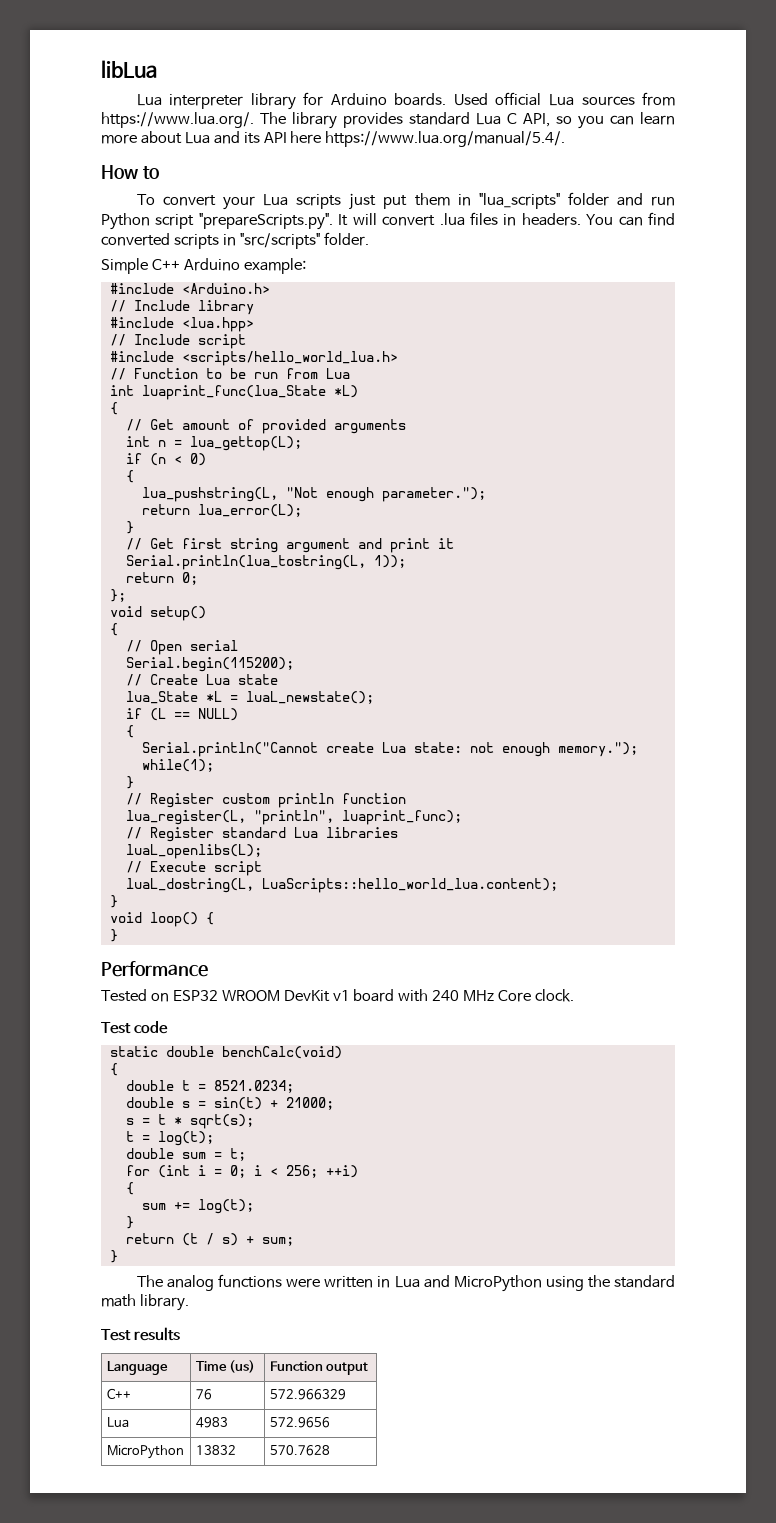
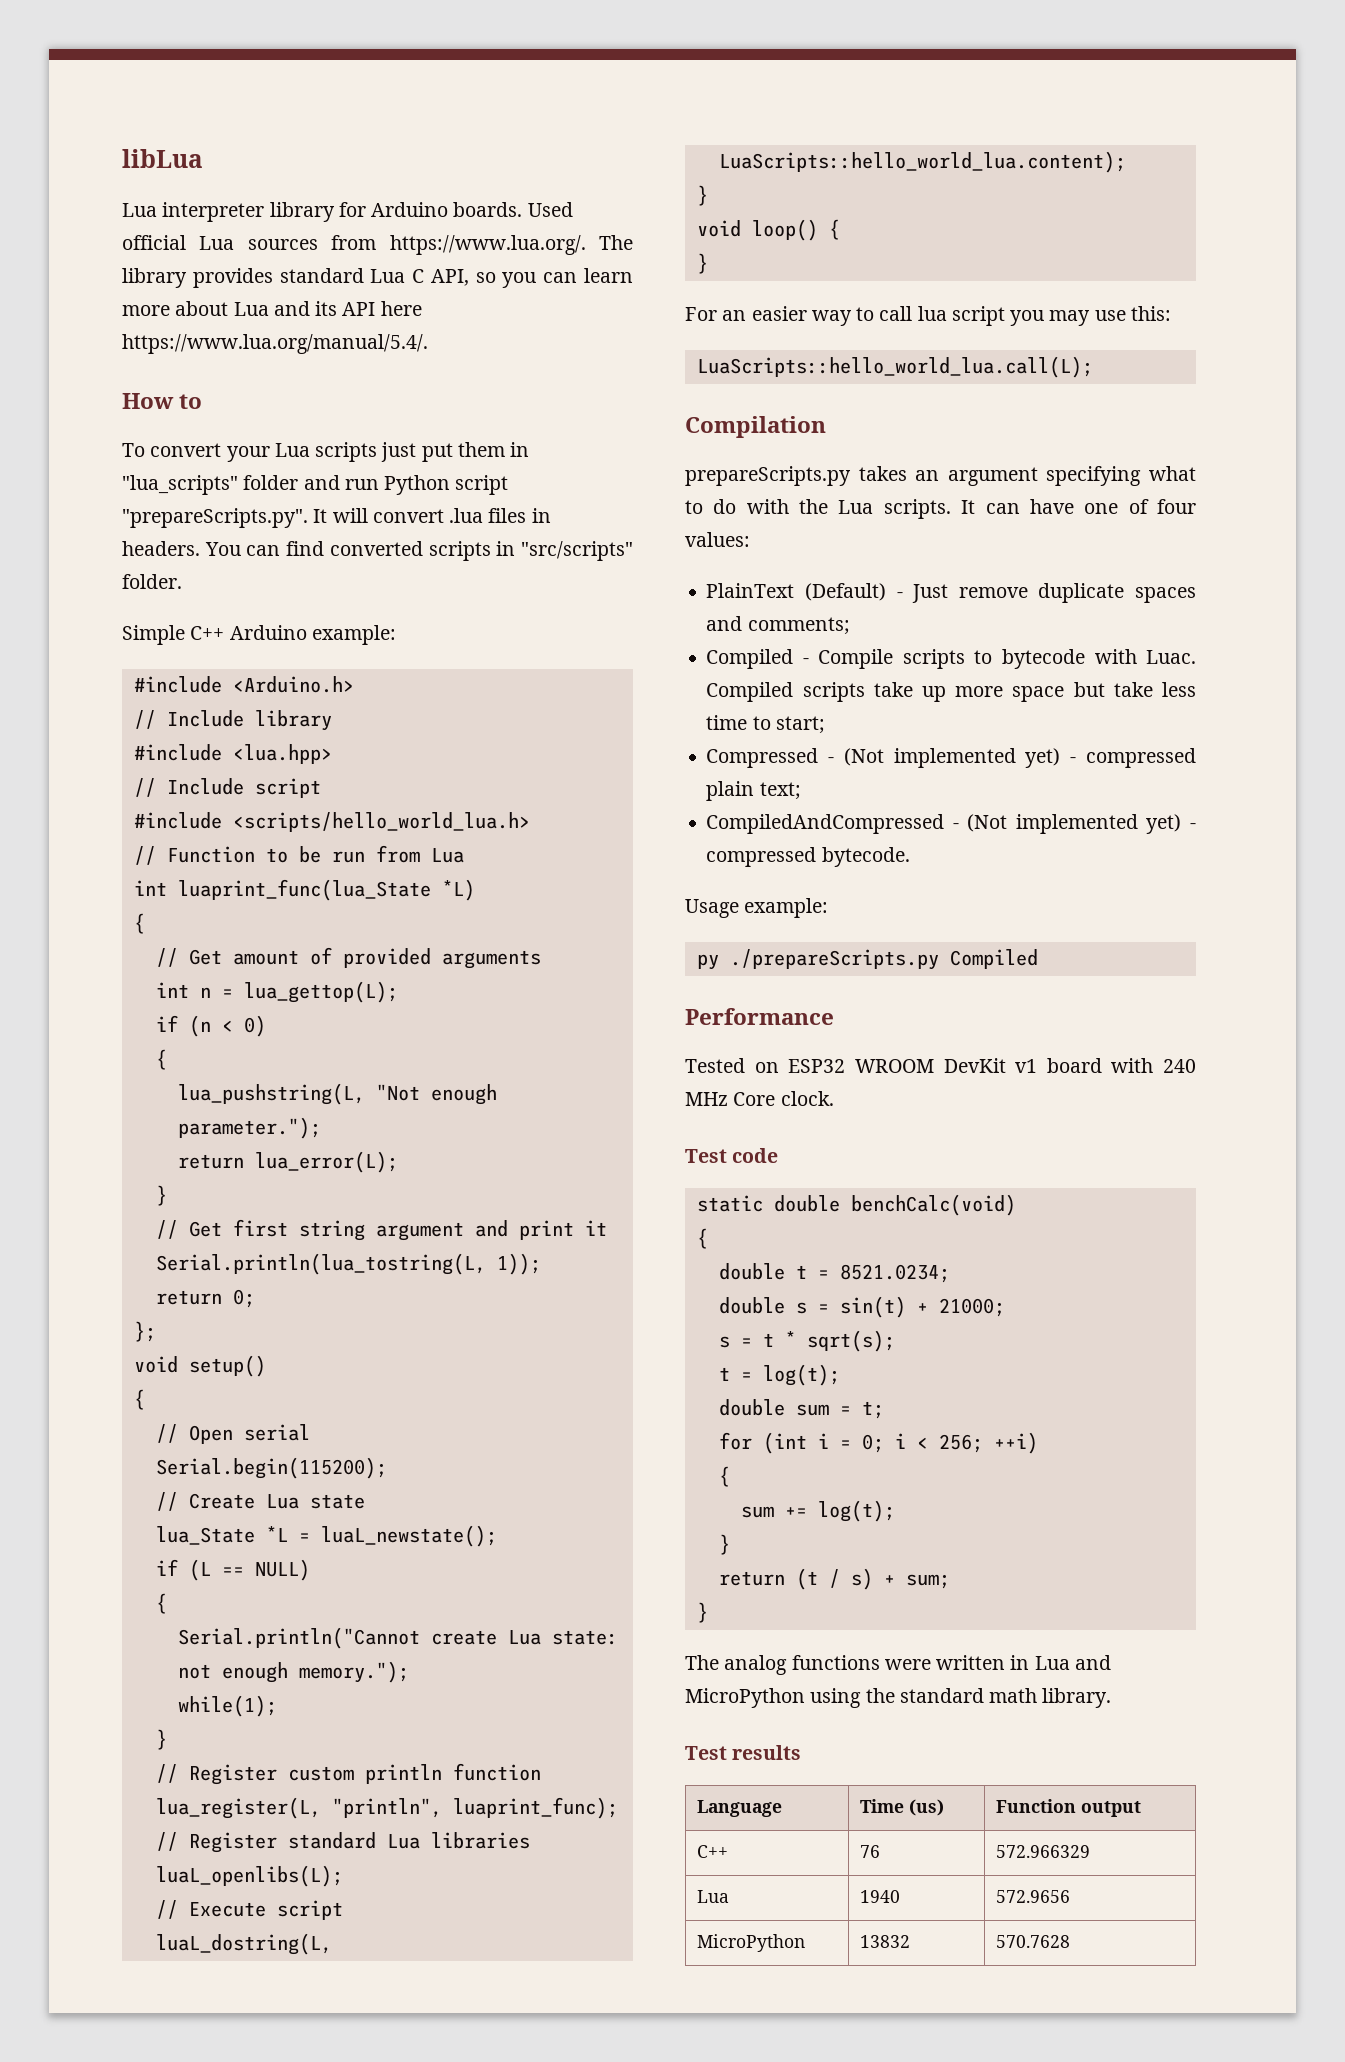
+ For an easier way to call lua script you may use this:
+ LuaScripts::hello_world_lua.call(L);
+ Compilation
+ prepareScripts.py takes an argument specifying what to do with the Lua scripts. It can have one of four values:
+ PlainText (Default) - Just remove duplicate spaces and comments;
+ Compiled - Compile scripts to bytecode with Luac. Compiled scripts take up more space but take less time to start;
+ Compressed - (Not implemented yet) - compressed plain text;
+ CompiledAndCompressed - (Not implemented yet) - compressed bytecode.
+ Usage example:
+ py ./prepareScripts.py Compiled
- Lua | 4983 | 572.9656
+ Lua | 1940 | 572.9656

